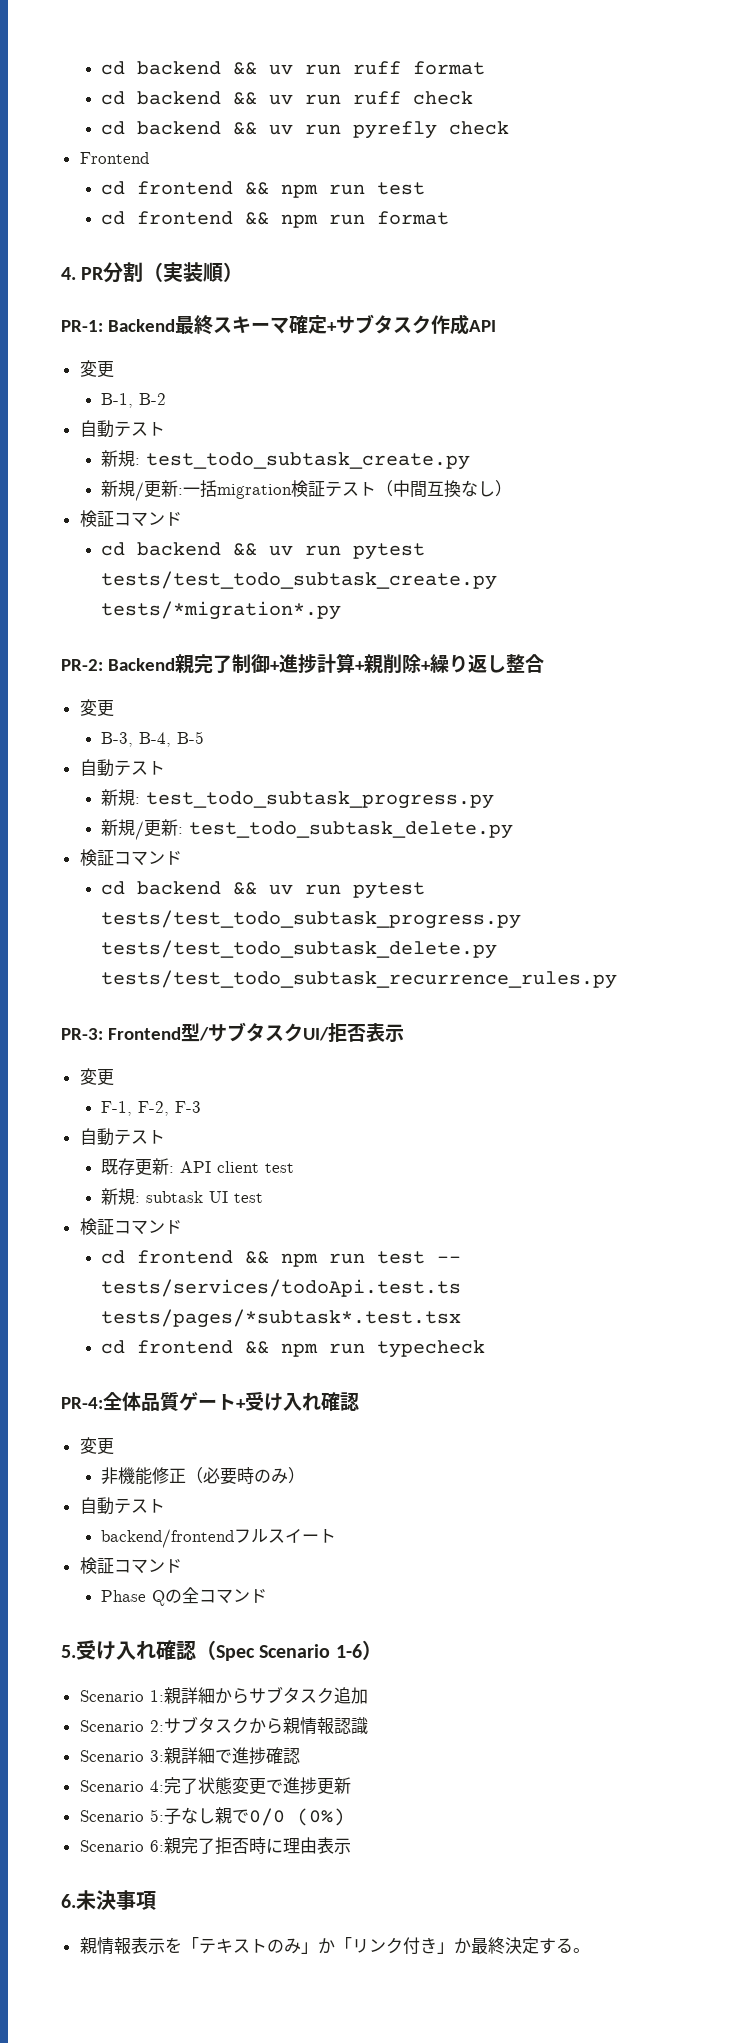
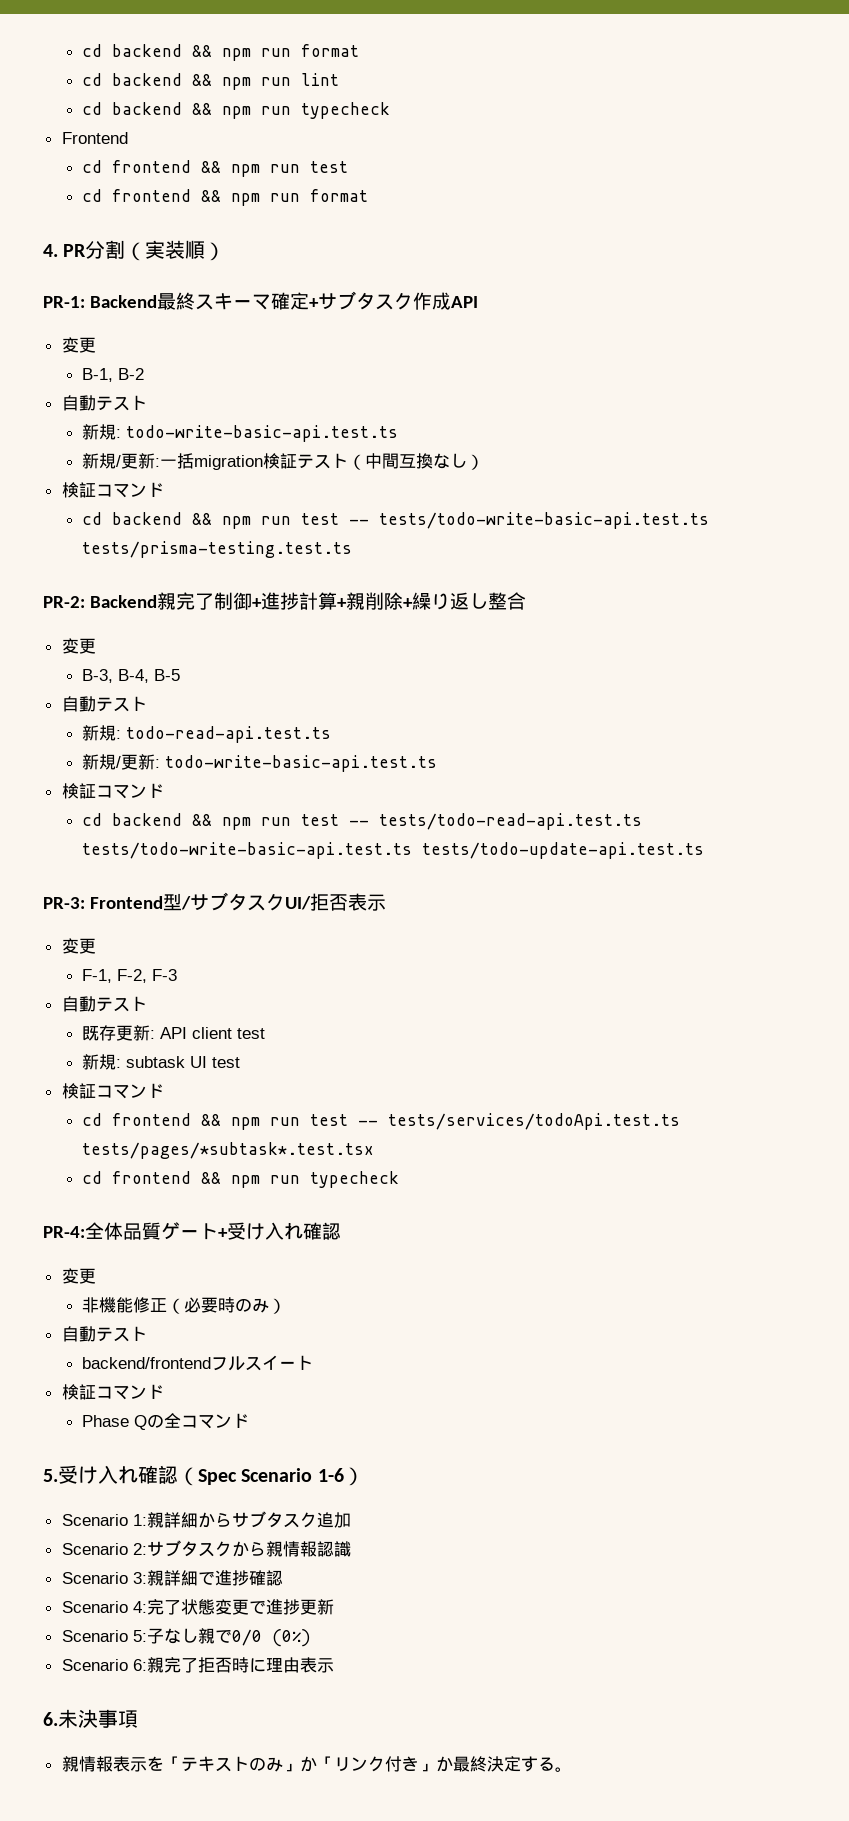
- cd backend && uv run ruff format
+ cd backend && npm run format
- cd backend && uv run ruff check
- cd backend && uv run pyrefly check
+ cd backend && npm run lint
+ cd backend && npm run typecheck
- 新規: test_todo_subtask_create.py
+ 新規: todo-write-basic-api.test.ts
- cd backend && uv run pytest tests/test_todo_subtask_create.py tests/*migration*.py
+ cd backend && npm run test -- tests/todo-write-basic-api.test.ts tests/prisma-testing.test.ts
- 新規: test_todo_subtask_progress.py
- 新規/更新: test_todo_subtask_delete.py
+ 新規: todo-read-api.test.ts
+ 新規/更新: todo-write-basic-api.test.ts
  検証コマンド
- cd backend && uv run pytest tests/test_todo_subtask_progress.py tests/test_todo_subtask_delete.py tests/test_todo_subtask_recurrence_rules.py
+ cd backend && npm run test -- tests/todo-read-api.test.ts tests/todo-write-basic-api.test.ts tests/todo-update-api.test.ts

